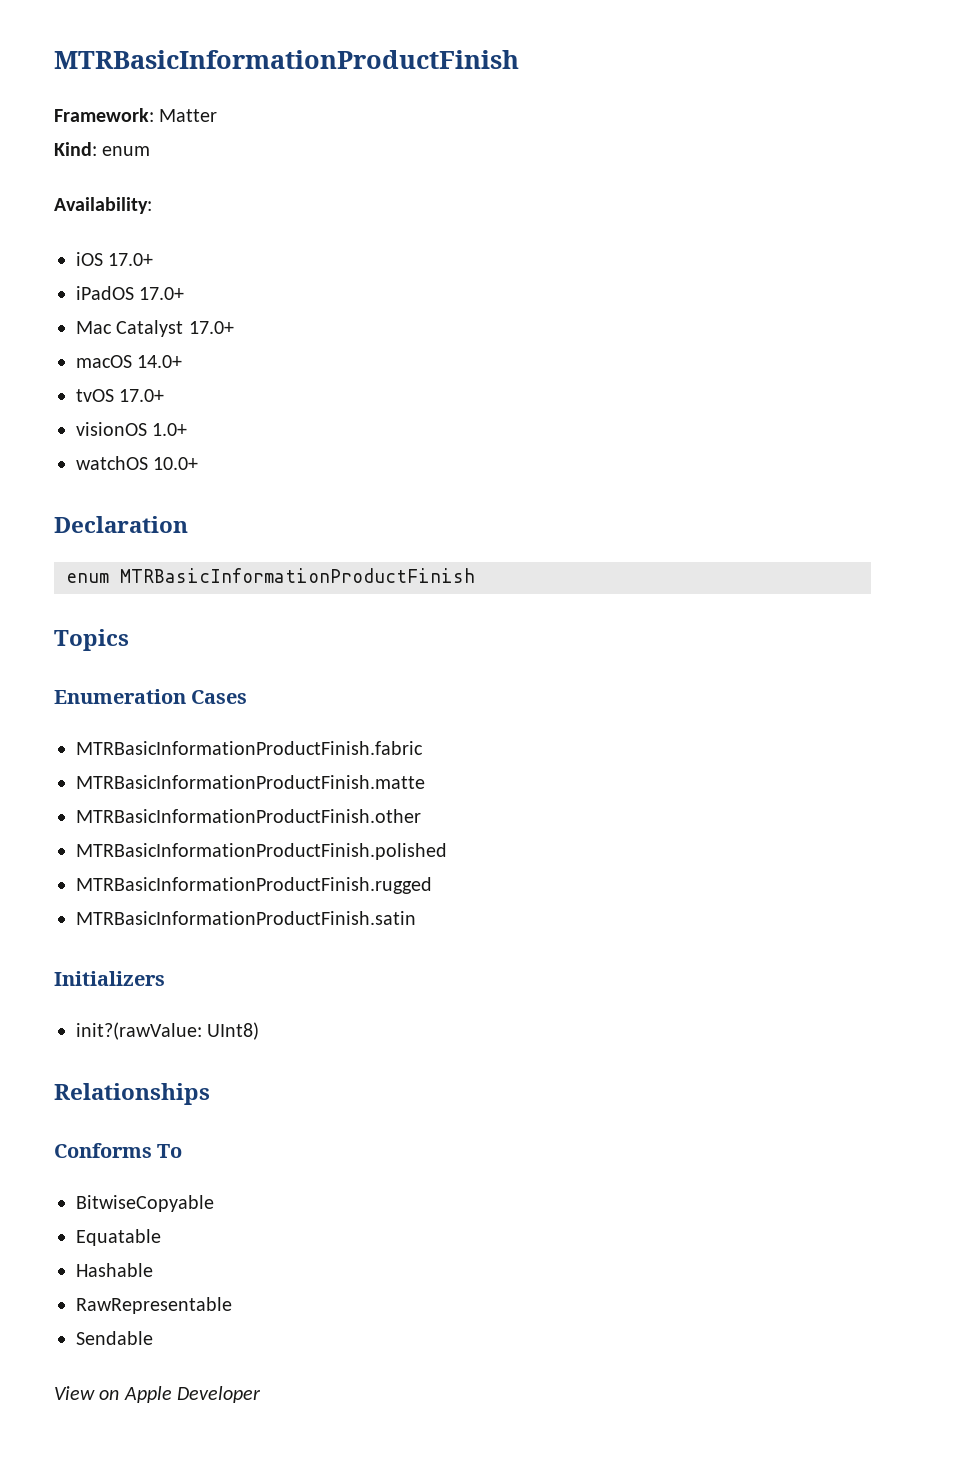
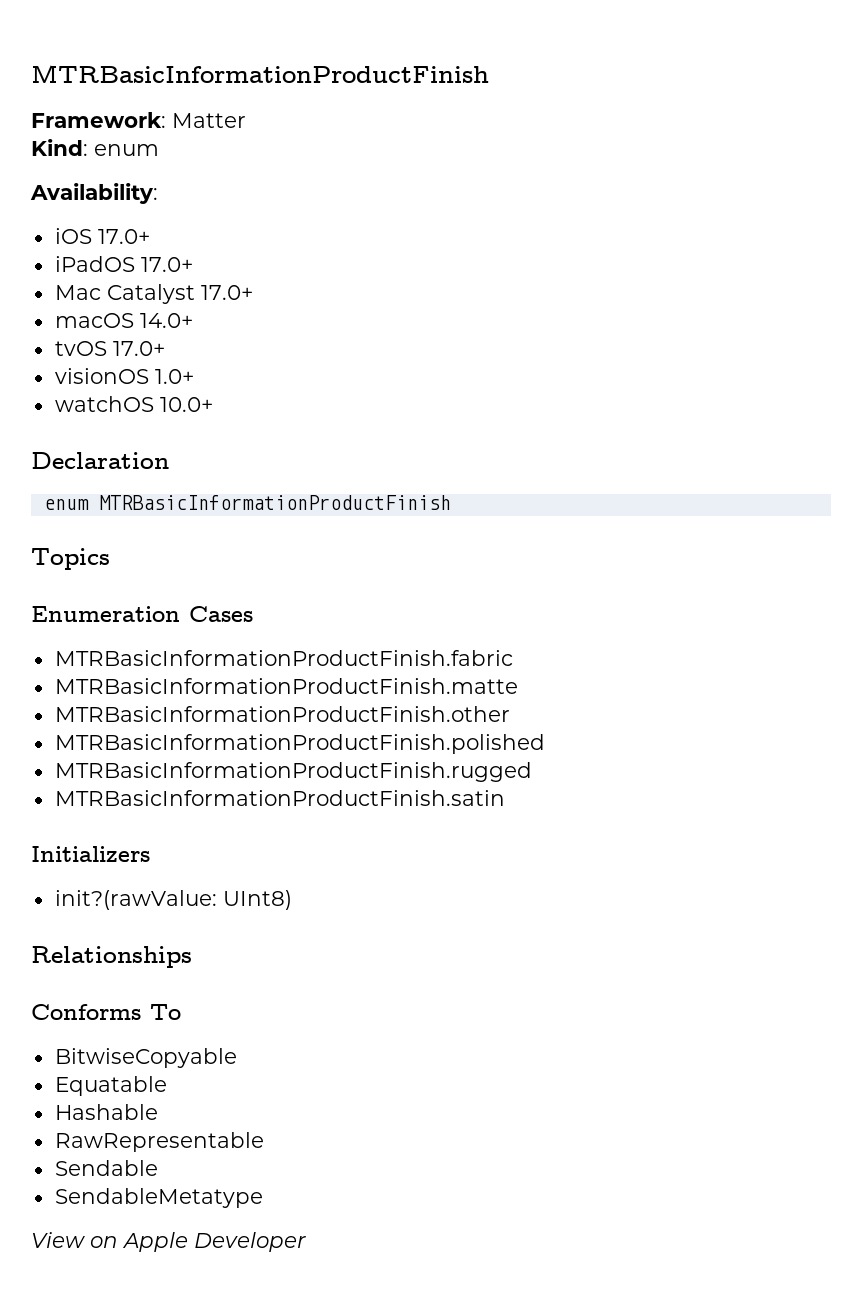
+ SendableMetatype

